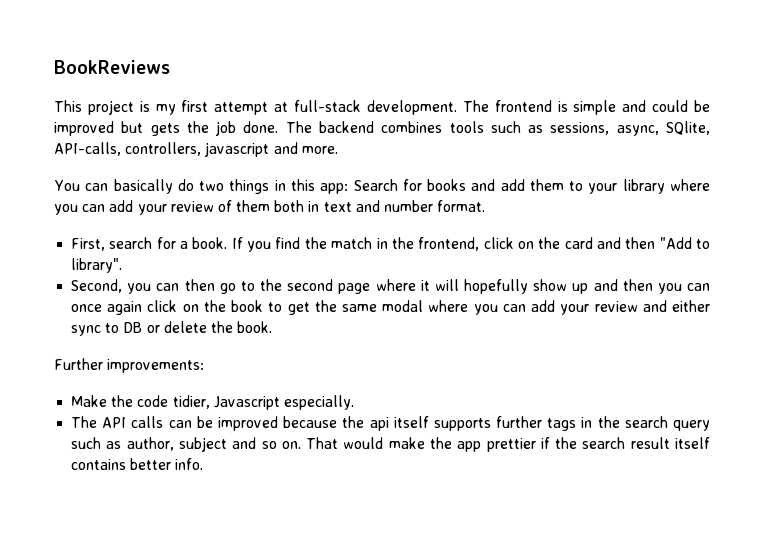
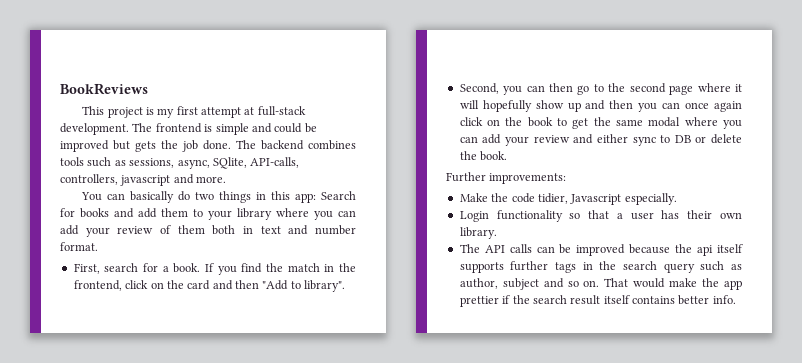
+ Login functionality so that a user has their own library.

